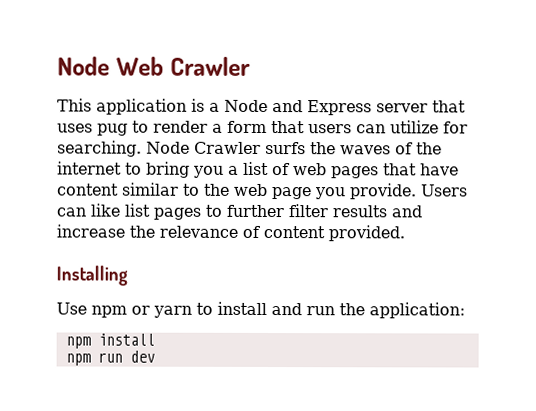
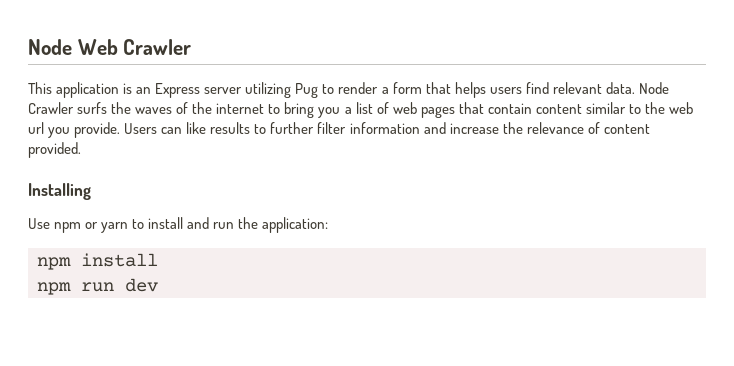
- This application is a Node and Express server that uses pug to render a form that users can utilize for searching.
+ This application is an Express server utilizing Pug to render a form that helps users find relevant data.
- Node Crawler surfs the waves of the internet to bring you a list of web pages that have content similar to the web page you provide.
+ Node Crawler surfs the waves of the internet to bring you a list of web pages that contain content similar to the web url you provide.
- Users can like list pages to further filter results and increase the relevance of content provided.
+ Users can like results to further filter information and increase the relevance of content provided.

